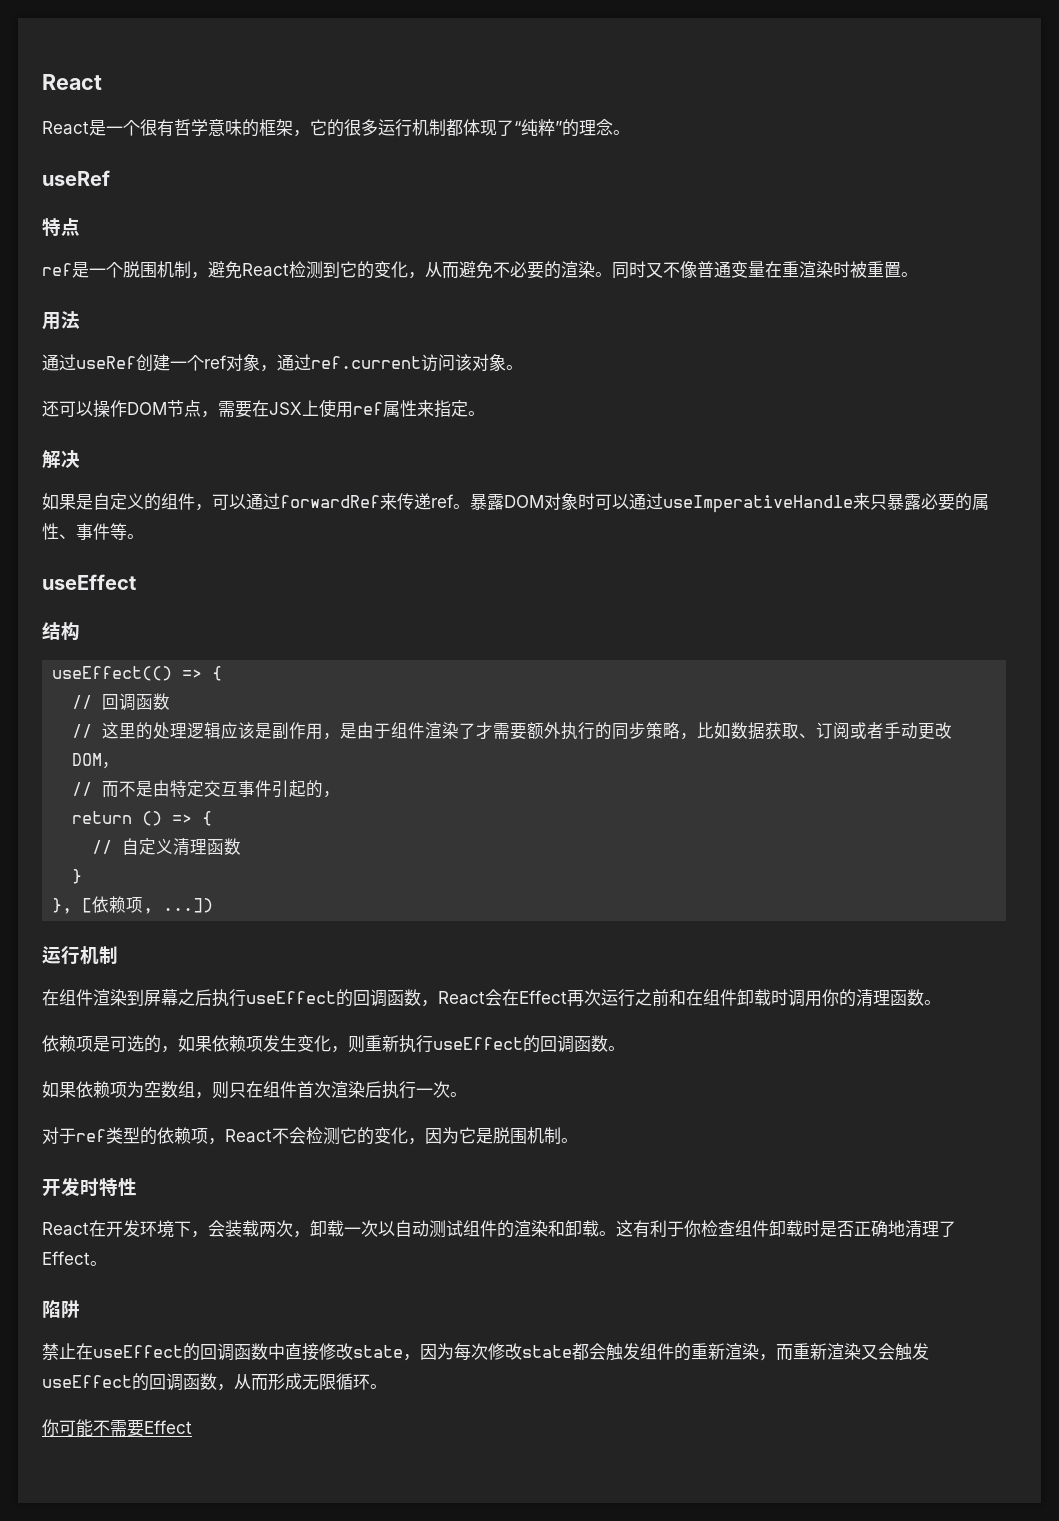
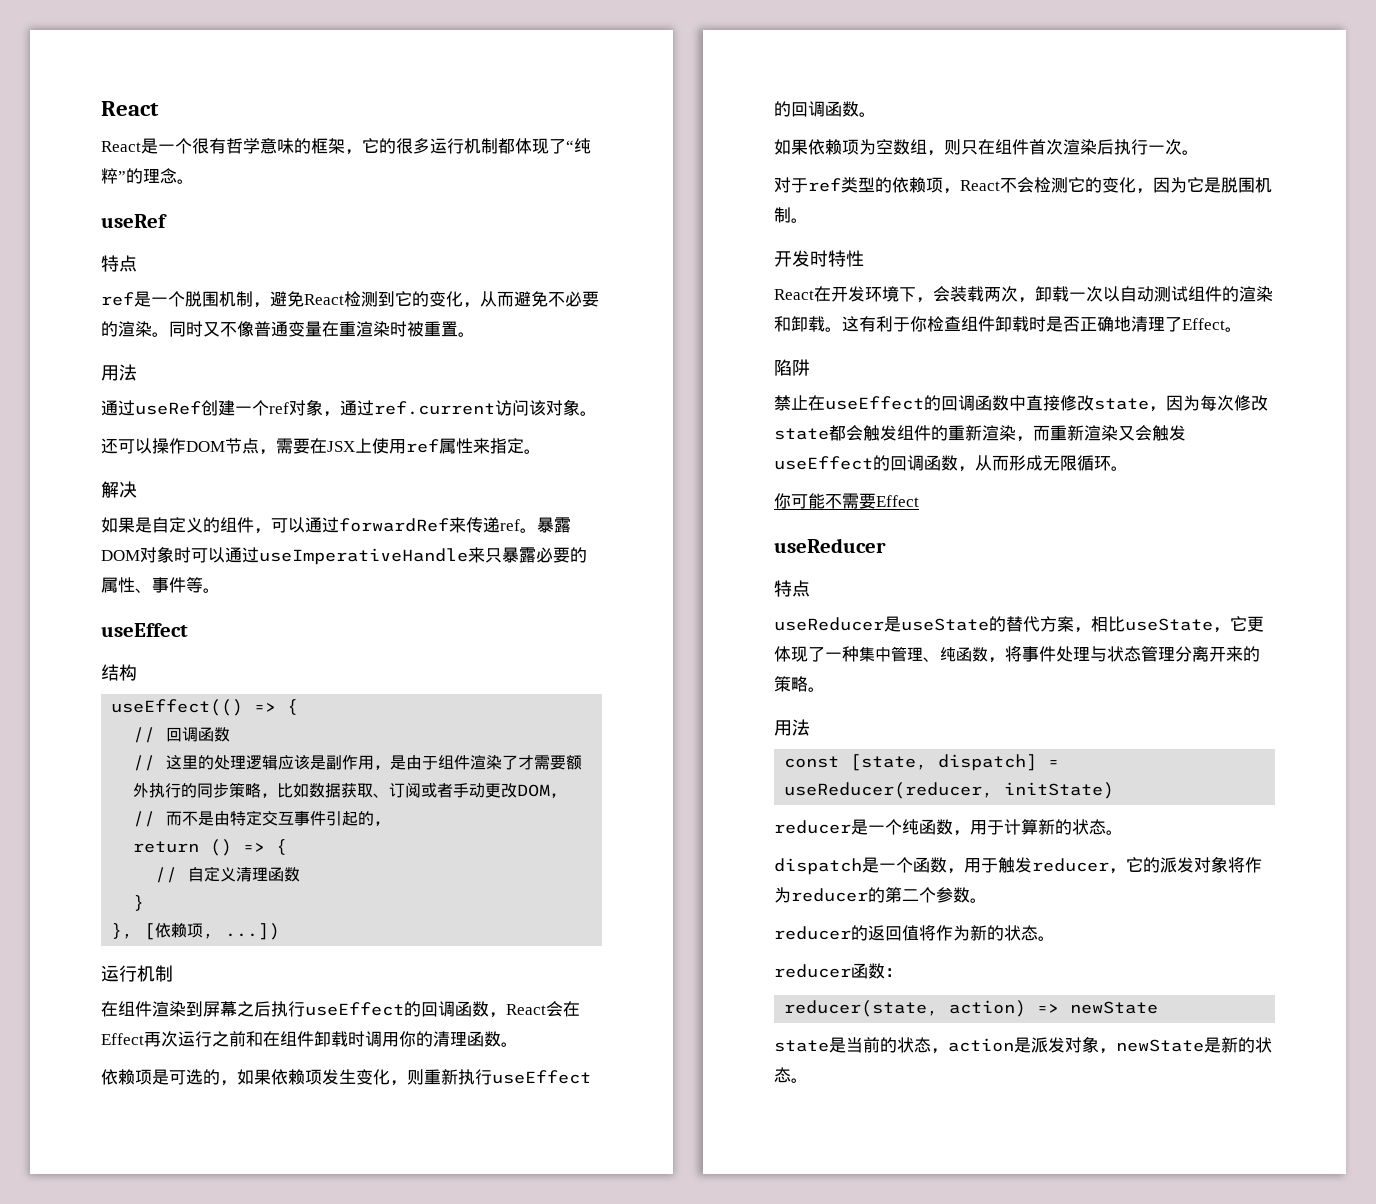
  你可能不需要Effect
+ useReducer
+ 特点
+ useReducer是useState的替代方案，相比useState，它更体现了一种集中管理、纯函数，将事件处理与状态管理分离开来的策略。
+ 用法
+ const [state, dispatch] = useReducer(reducer, initState)
+ reducer是一个纯函数，用于计算新的状态。
+ dispatch是一个函数，用于触发reducer，它的派发对象将作为reducer的第二个参数。
+ reducer的返回值将作为新的状态。
+ reducer函数：
+ reducer(state, action) => newState
+ state是当前的状态，action是派发对象，newState是新的状态。

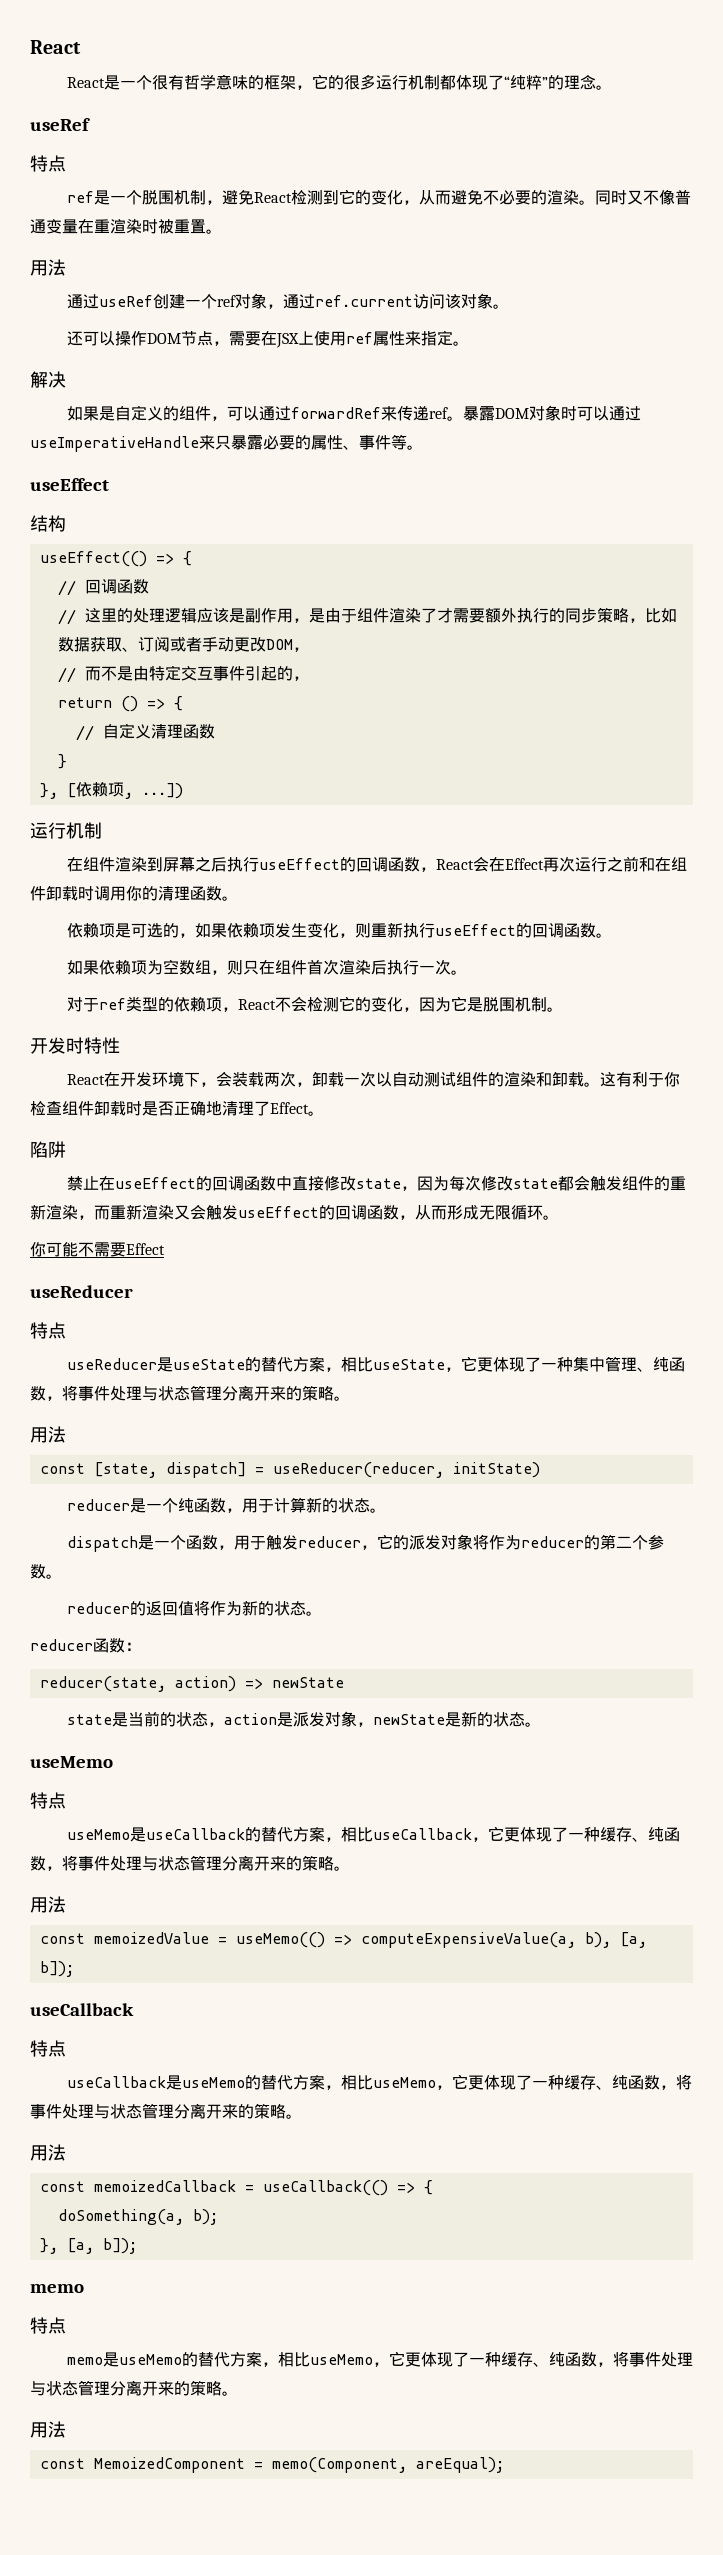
  state是当前的状态，action是派发对象，newState是新的状态。
+ useMemo
+ 特点
+ useMemo是useCallback的替代方案，相比useCallback，它更体现了一种缓存、纯函数，将事件处理与状态管理分离开来的策略。
+ 用法
+ const memoizedValue = useMemo(() => computeExpensiveValue(a, b), [a, b]);
+ useCallback
+ 特点
+ useCallback是useMemo的替代方案，相比useMemo，它更体现了一种缓存、纯函数，将事件处理与状态管理分离开来的策略。
+ 用法
+ const memoizedCallback = useCallback(() => {
+ doSomething(a, b);
+ }, [a, b]);
+ memo
+ 特点
+ memo是useMemo的替代方案，相比useMemo，它更体现了一种缓存、纯函数，将事件处理与状态管理分离开来的策略。
+ 用法
+ const MemoizedComponent = memo(Component, areEqual);

